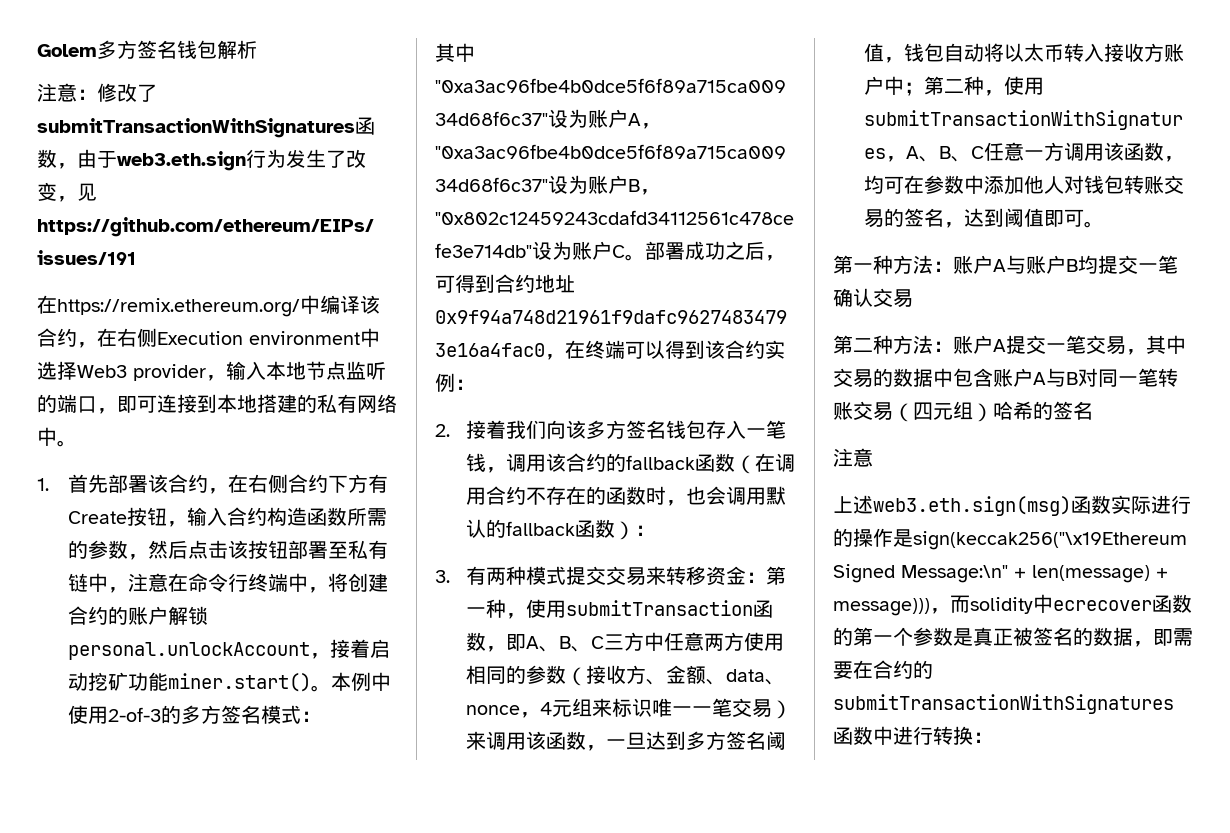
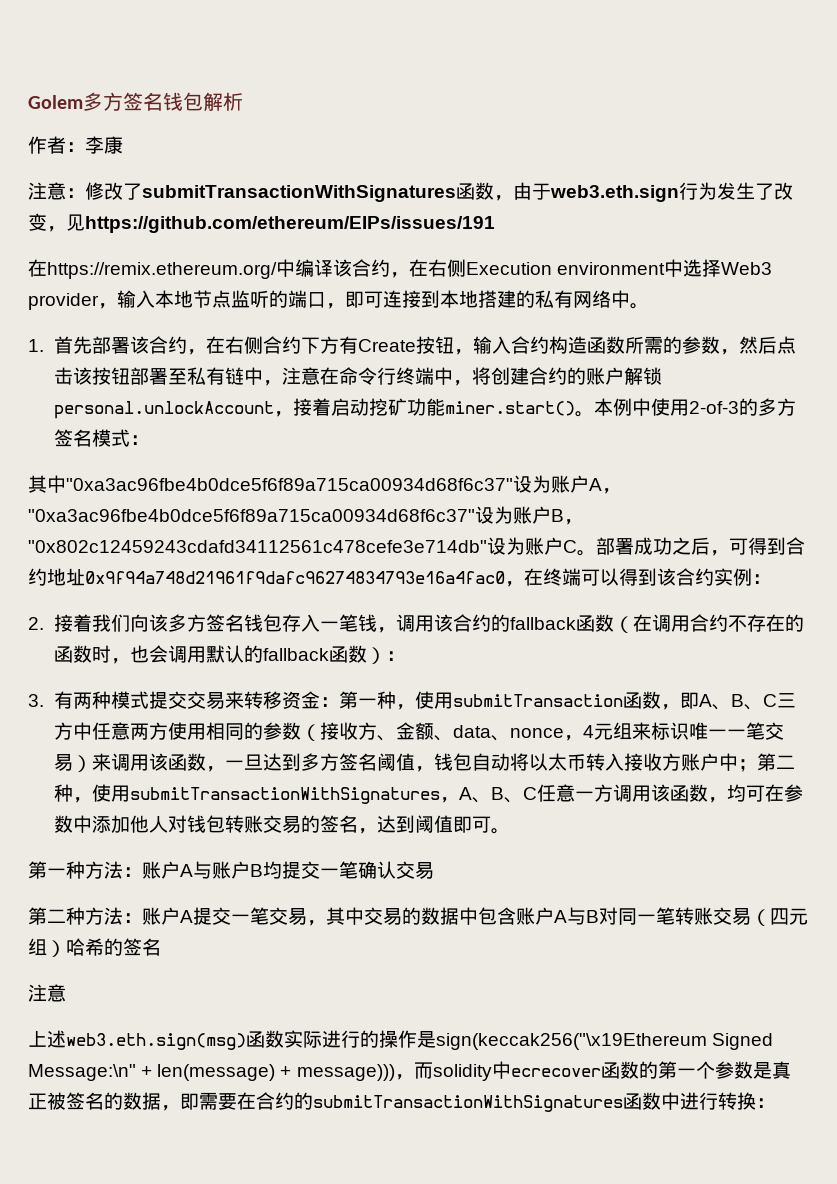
+ 作者：李康

